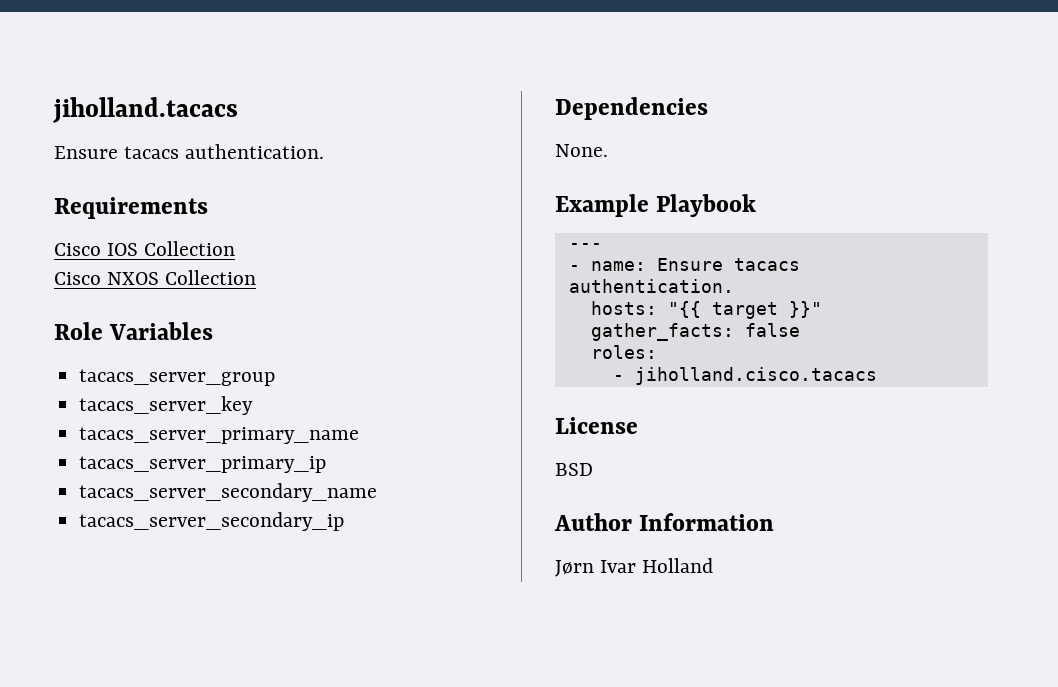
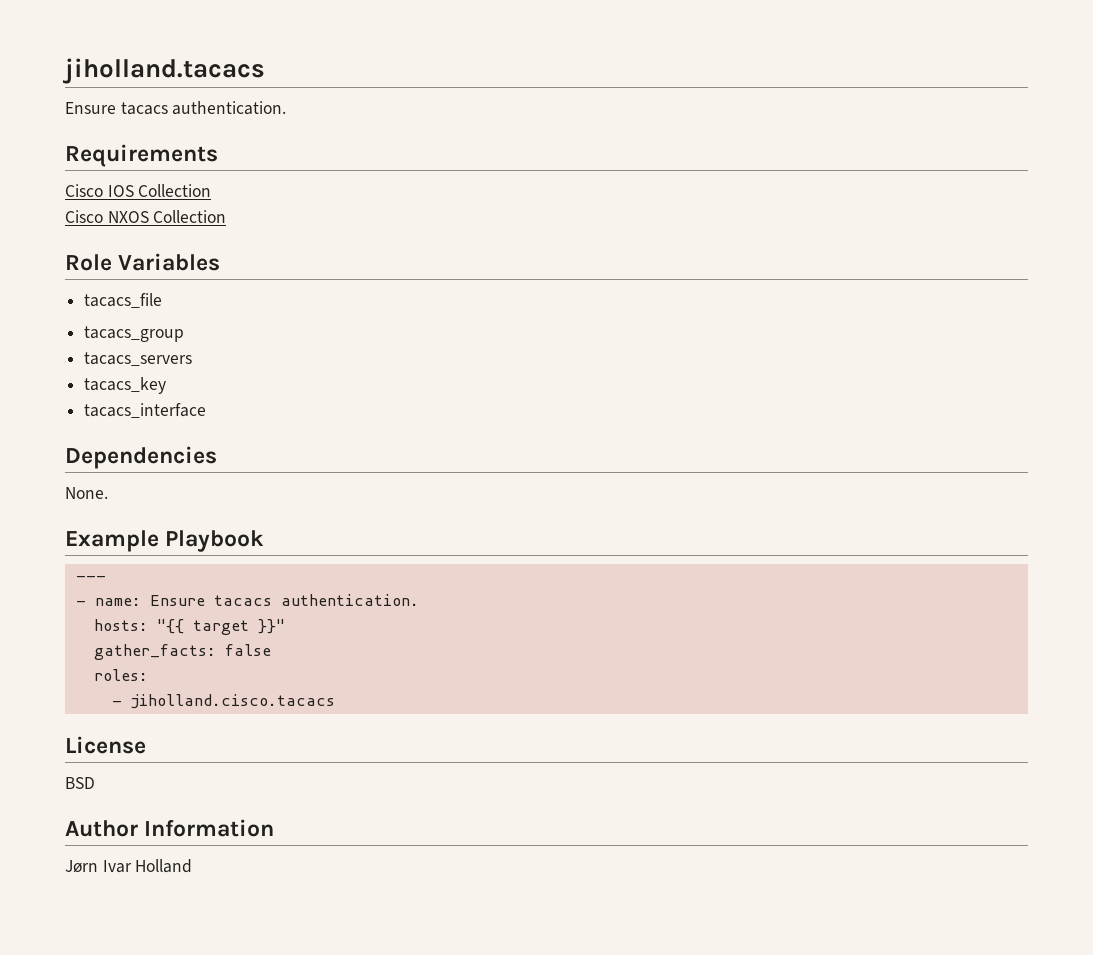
- tacacs_server_group
- tacacs_server_key
- tacacs_server_primary_name
- tacacs_server_primary_ip
- tacacs_server_secondary_name
- tacacs_server_secondary_ip
+ tacacs_file
+ tacacs_group
+ tacacs_servers
+ tacacs_key
+ tacacs_interface

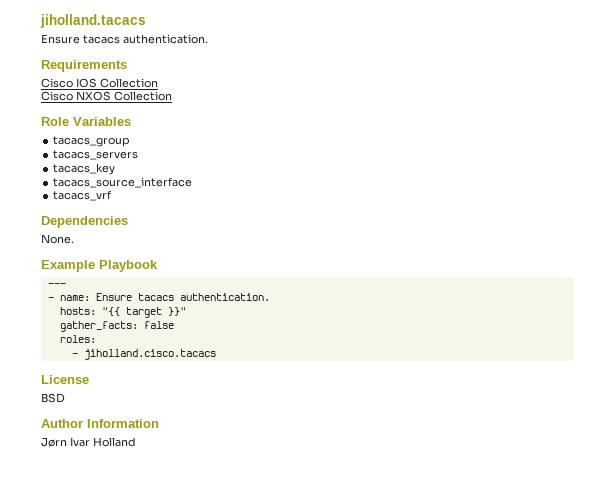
- tacacs_file
- tacacs_interface
+ tacacs_source_interface
+ tacacs_vrf

